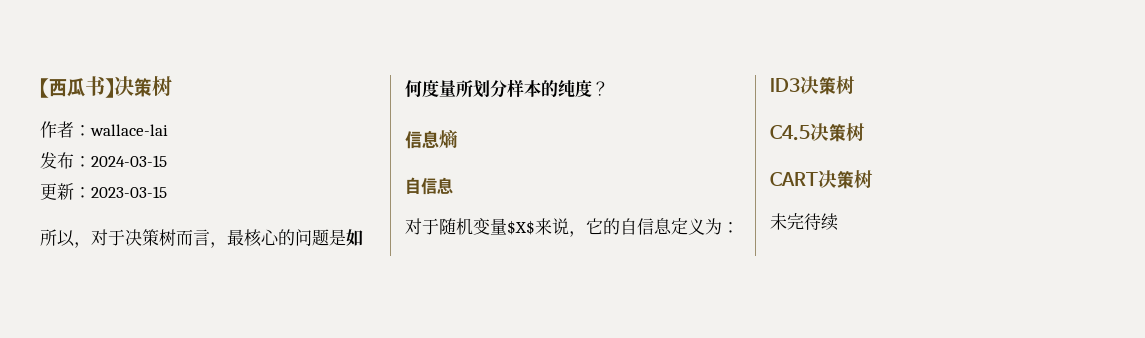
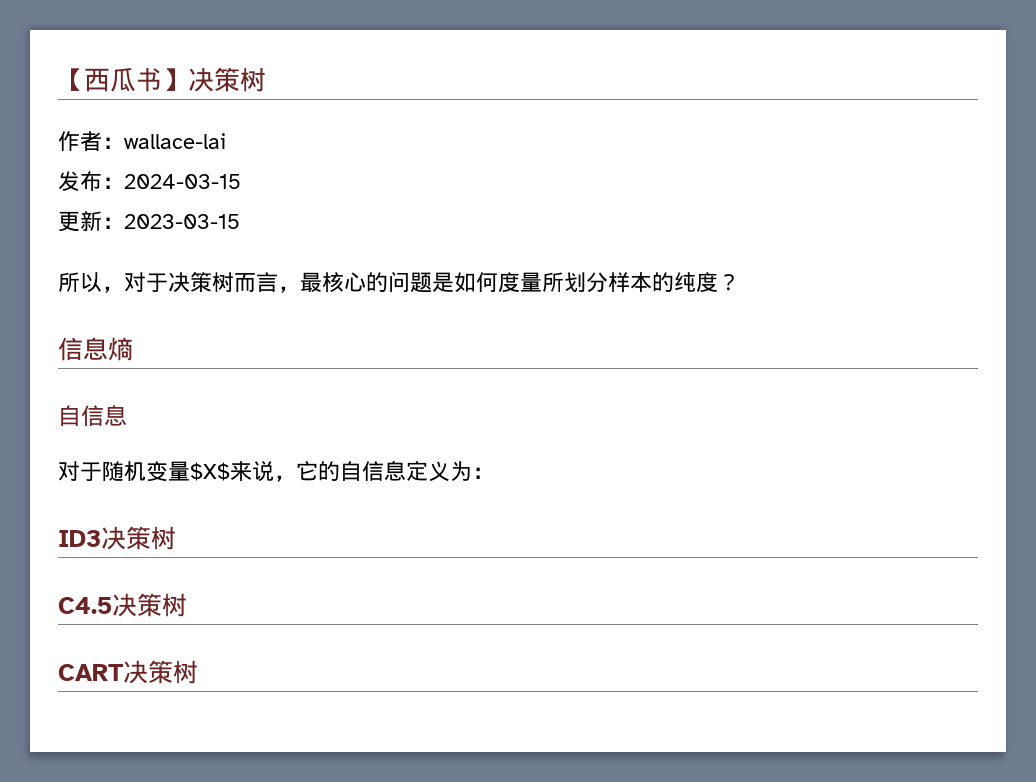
- 未完待续

